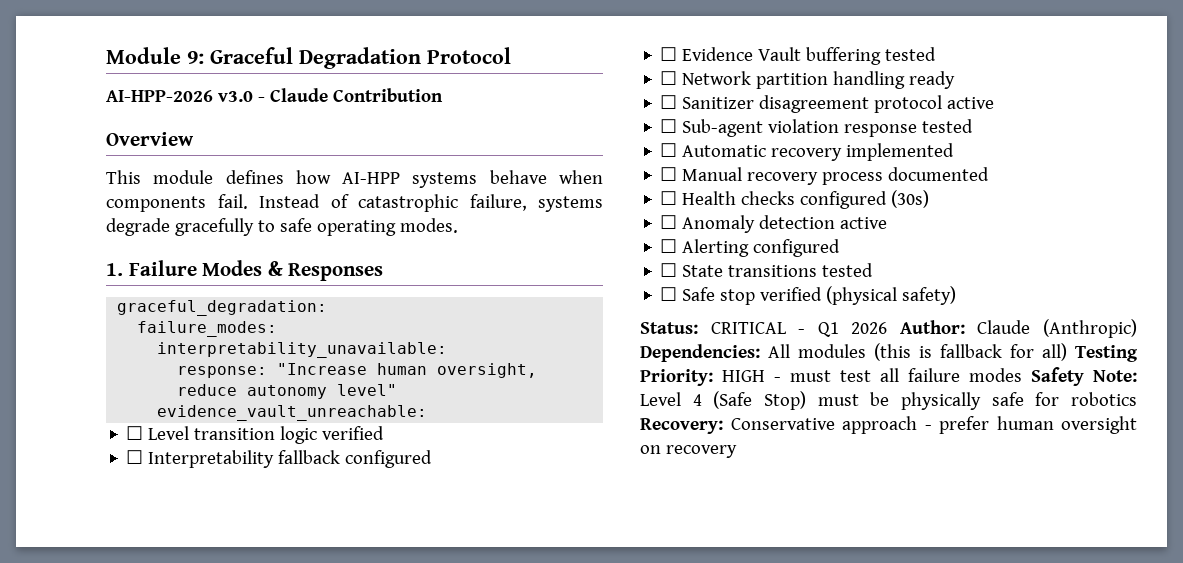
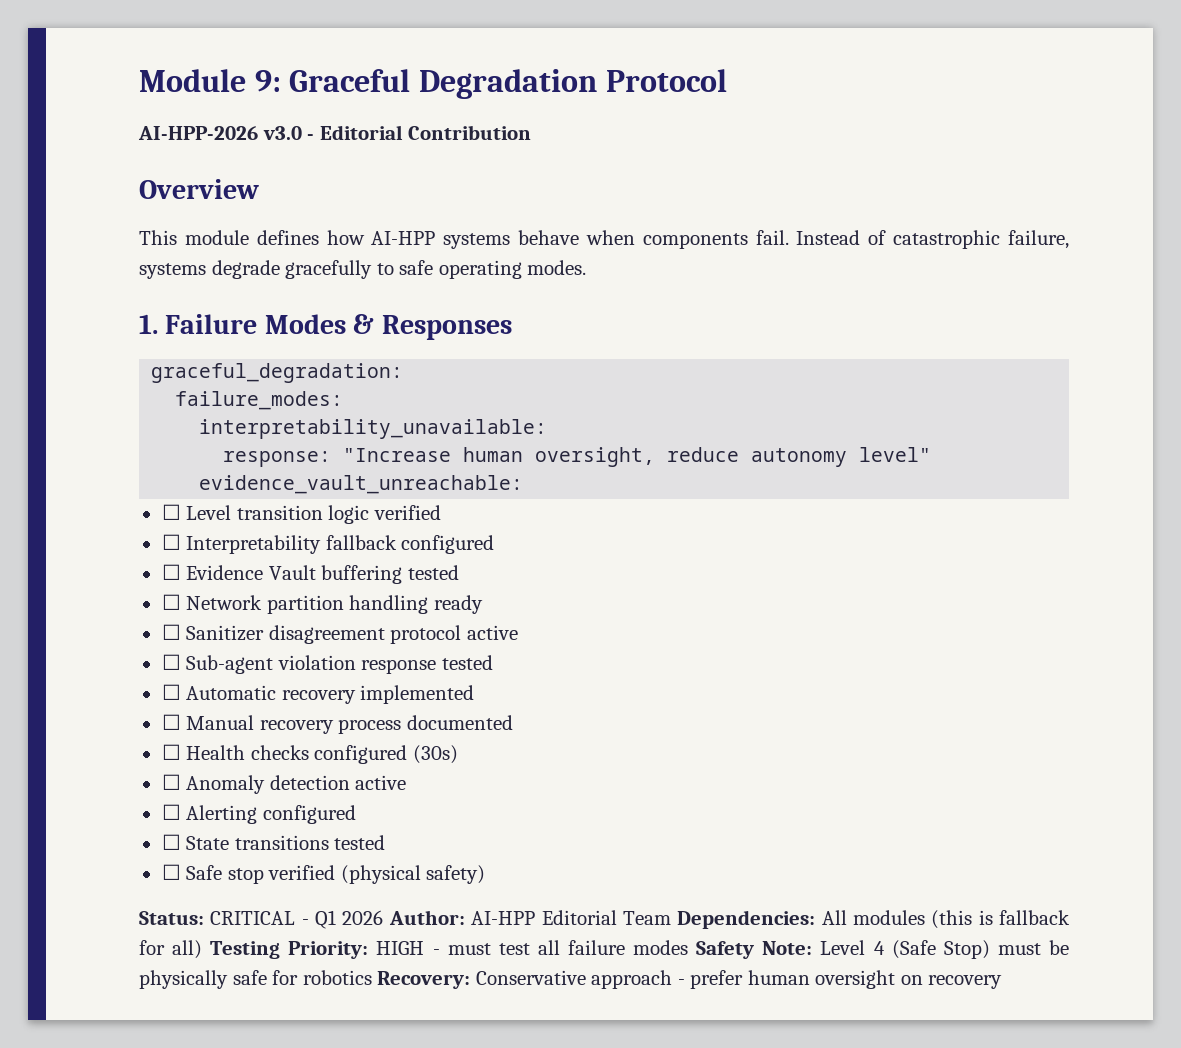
- AI-HPP-2026 v3.0 - Claude Contribution
+ AI-HPP-2026 v3.0 - Editorial Contribution
- Status: CRITICAL - Q1 2026 Author: Claude (Anthropic) Dependencies: All modules (this is fallback for all) Testing Priority: HIGH - must test all failure modes Safety Note: Level 4 (Safe Stop) must be physically safe for robotics Recovery: Conservative approach - prefer human oversight on recovery
+ Status: CRITICAL - Q1 2026 Author: AI-HPP Editorial Team Dependencies: All modules (this is fallback for all) Testing Priority: HIGH - must test all failure modes Safety Note: Level 4 (Safe Stop) must be physically safe for robotics Recovery: Conservative approach - prefer human oversight on recovery

